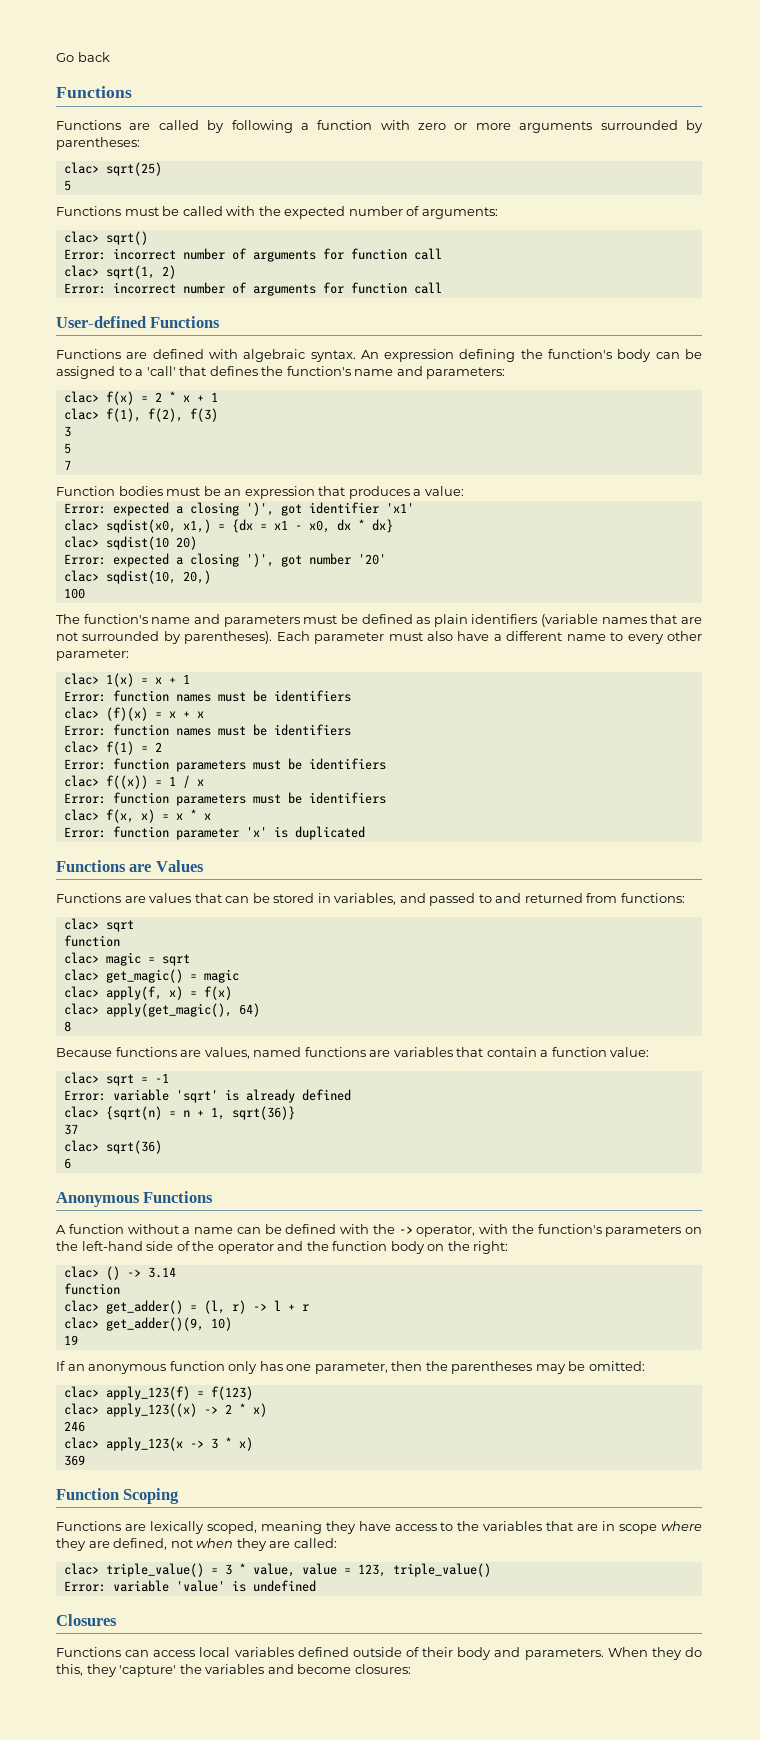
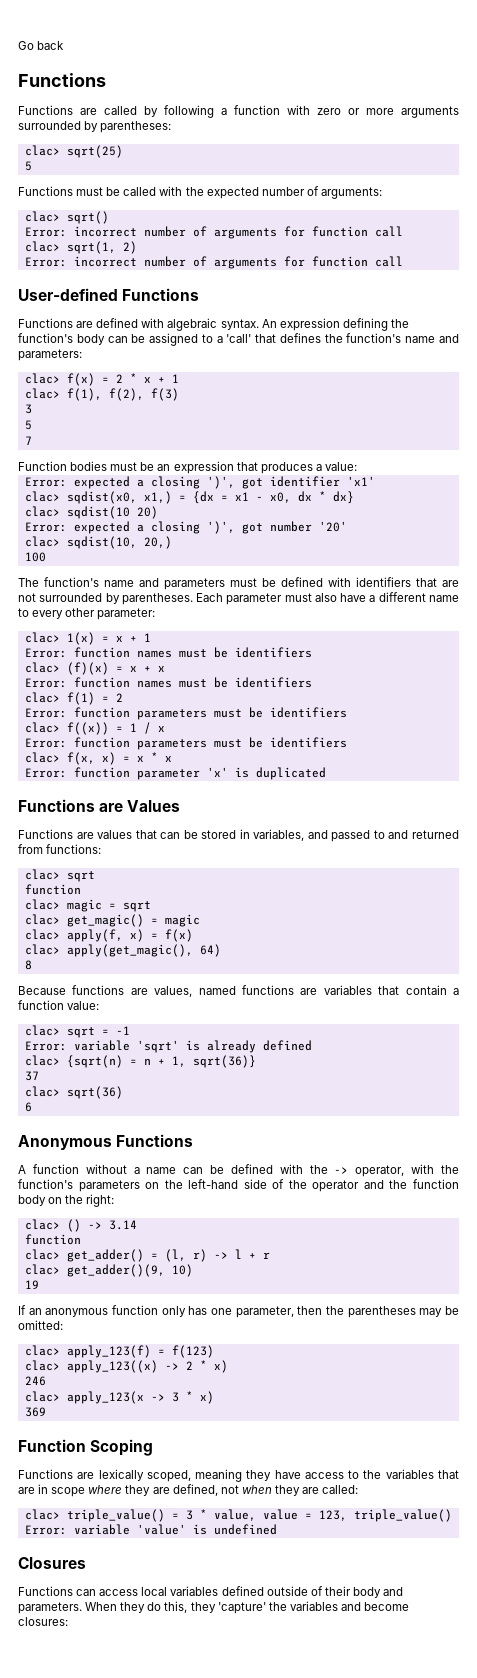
- The function's name and parameters must be defined as plain identifiers (variable names that are not surrounded by parentheses).
+ The function's name and parameters must be defined with identifiers that are not surrounded by parentheses.

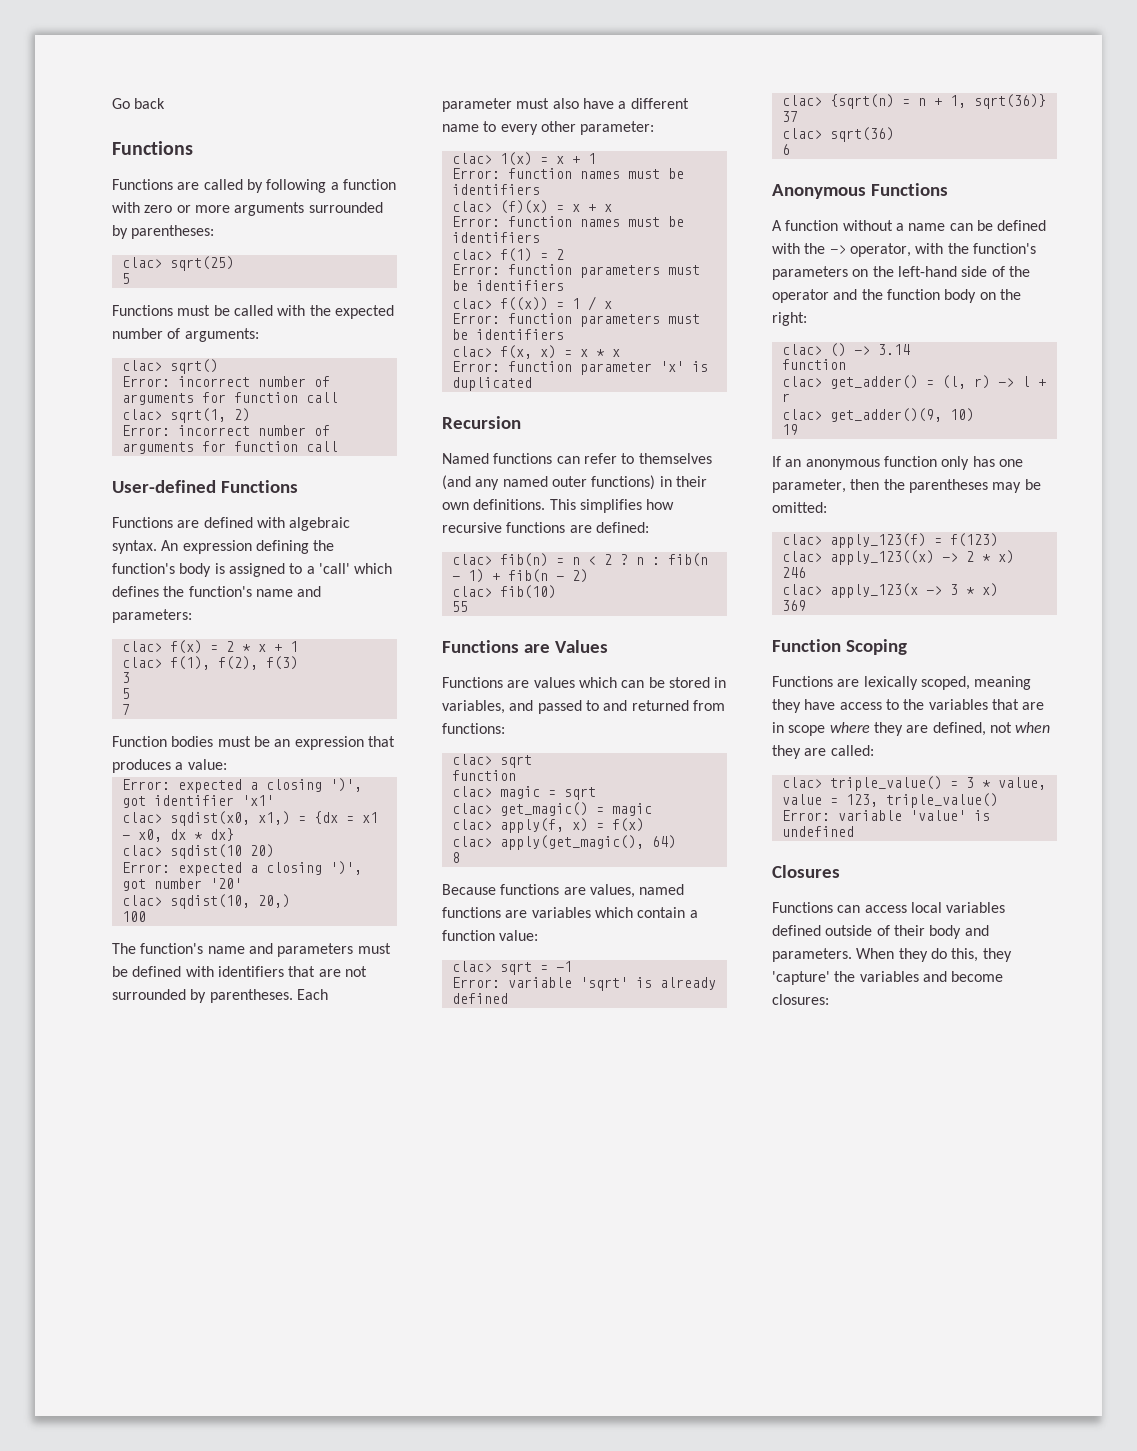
- An expression defining the function's body can be assigned to a 'call' that defines the function's name and parameters:
+ An expression defining the function's body is assigned to a 'call' which defines the function's name and parameters:
+ Recursion
+ Named functions can refer to themselves (and any named outer functions) in their own definitions. This simplifies how recursive functions are defined:
+ clac> fib(n) = n < 2 ? n : fib(n - 1) + fib(n - 2)
+ clac> fib(10)
+ 55
- Functions are values that can be stored in variables, and passed to and returned from functions:
+ Functions are values which can be stored in variables, and passed to and returned from functions:
- Because functions are values, named functions are variables that contain a function value:
+ Because functions are values, named functions are variables which contain a function value:

